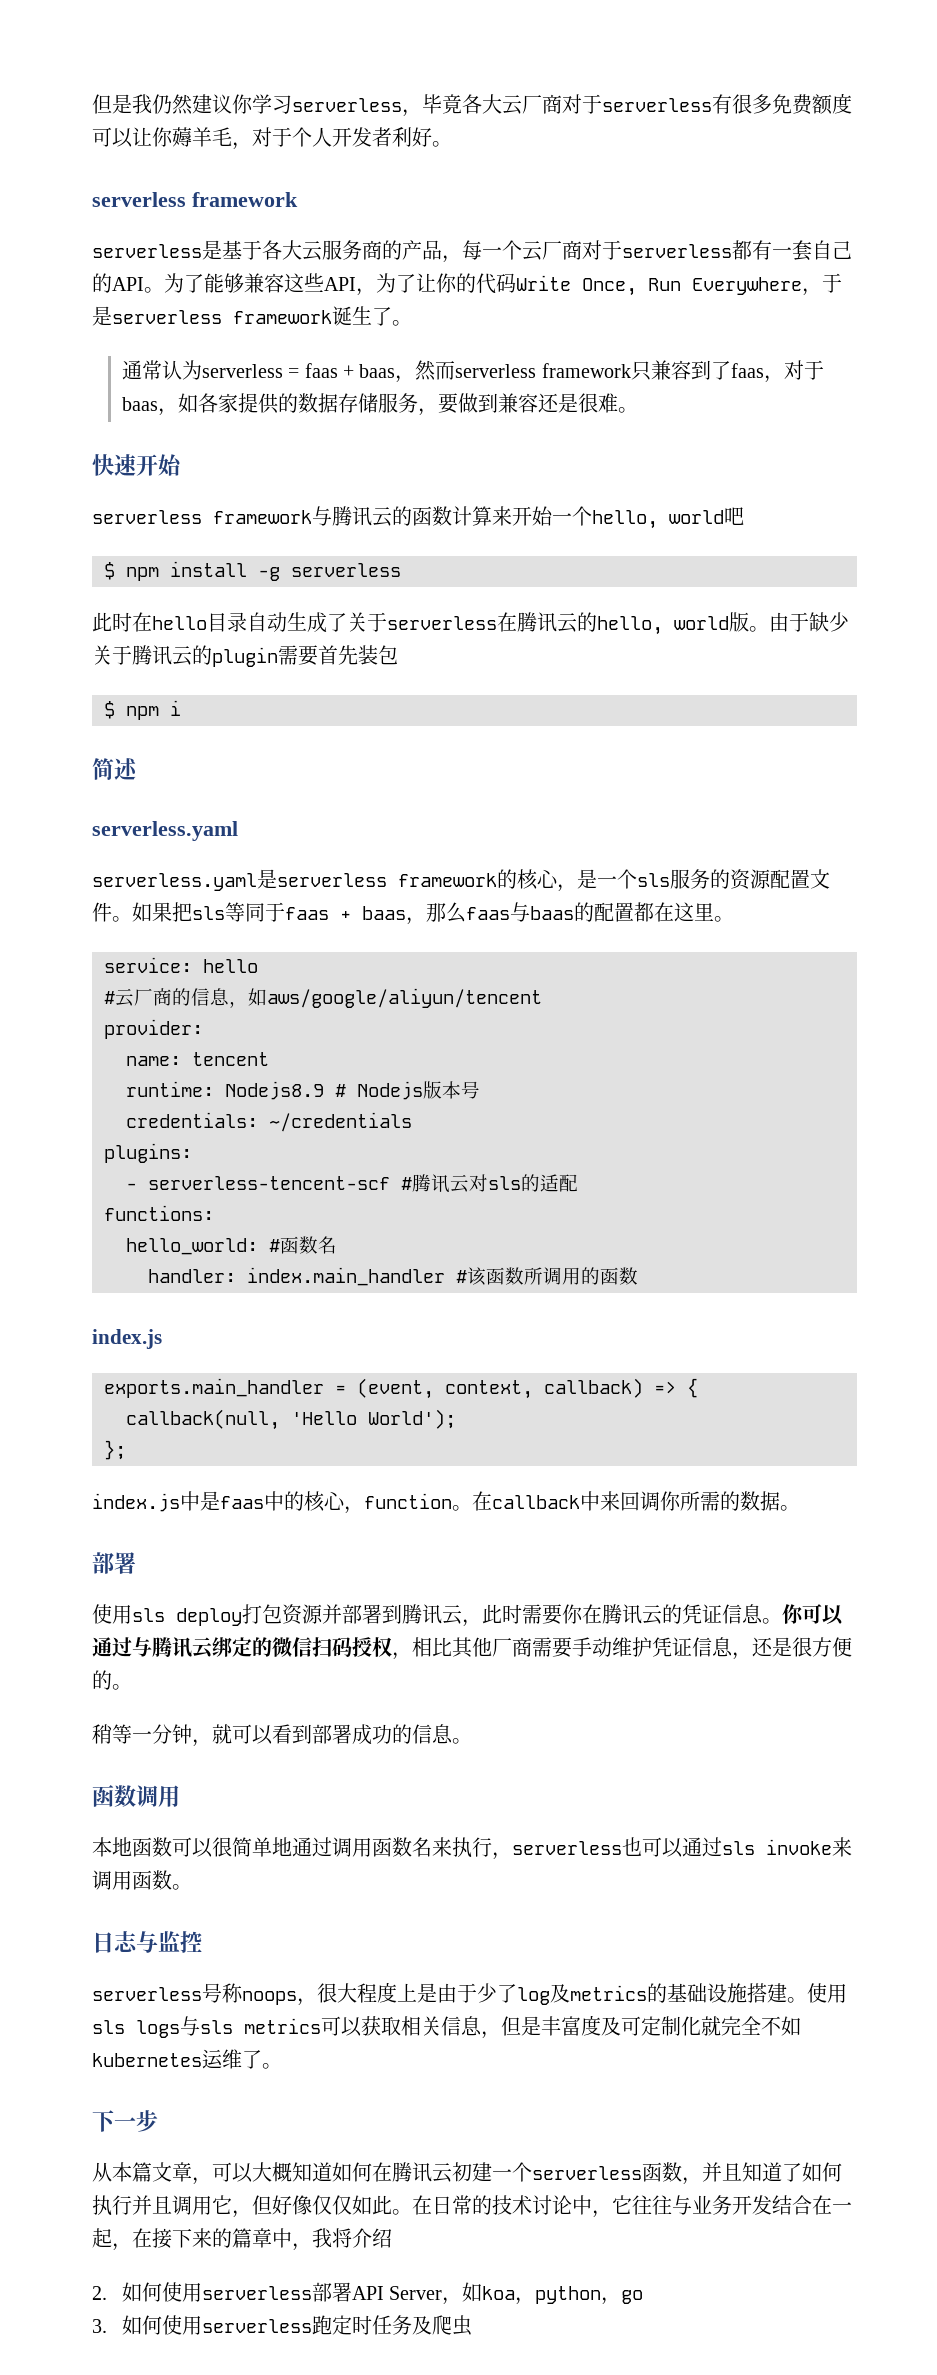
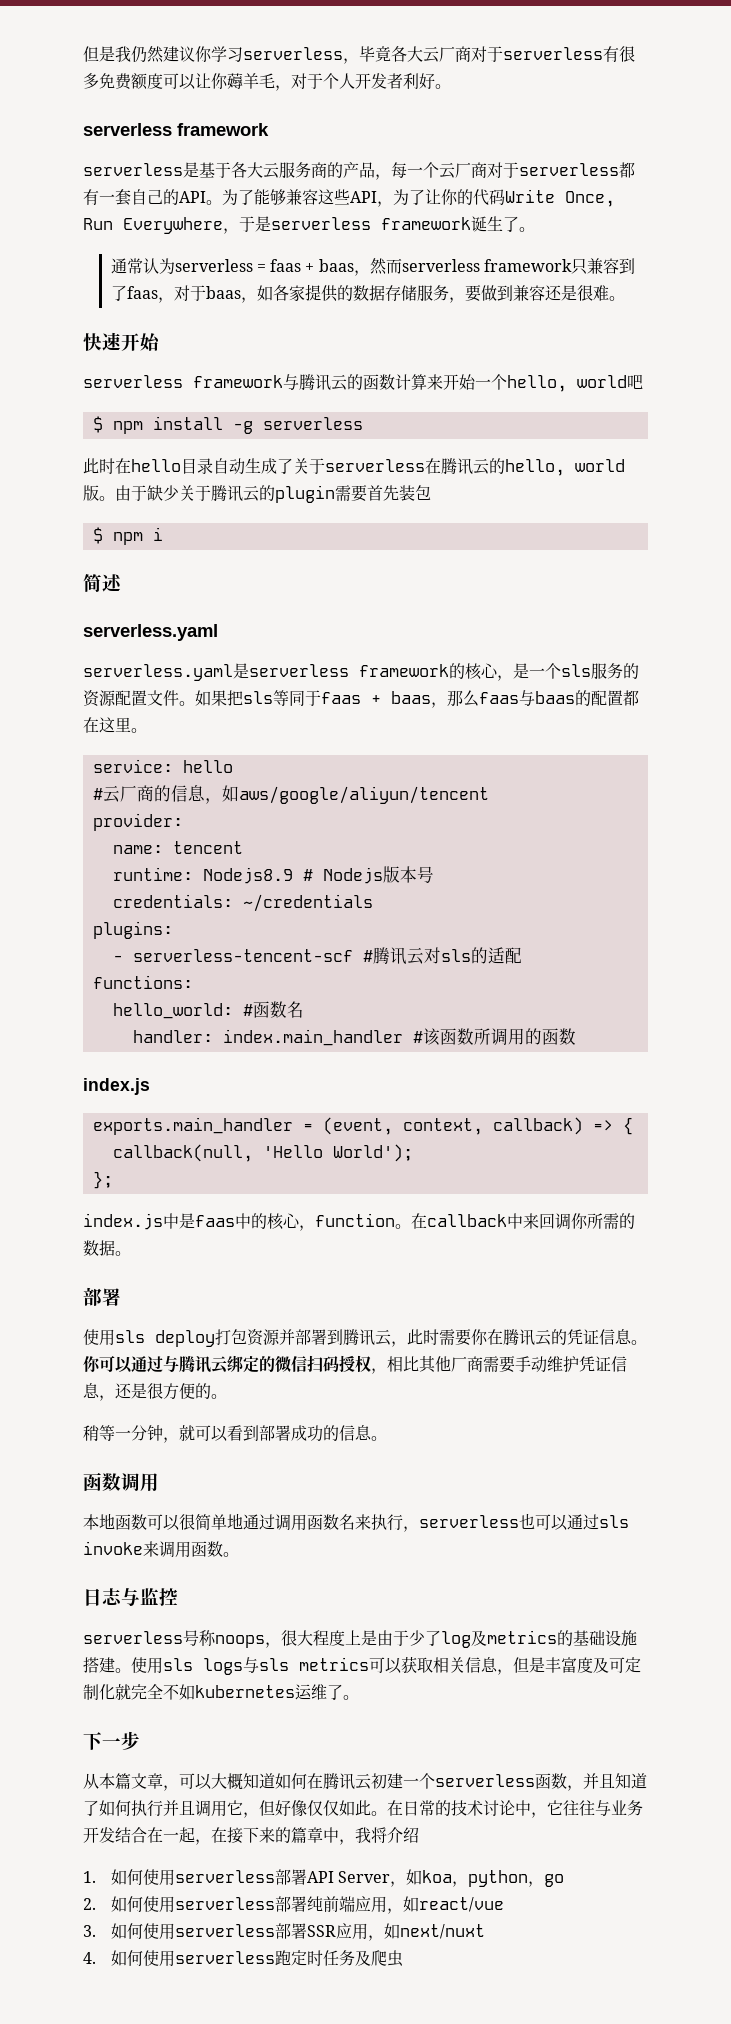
- 2.如何使用serverless部署API Server，如koa，python，go
+ 1.如何使用serverless部署API Server，如koa，python，go
- 3.如何使用serverless跑定时任务及爬虫
+ 2.如何使用serverless部署纯前端应用，如react/vue
+ 3.如何使用serverless部署SSR应用，如next/nuxt
+ 4.如何使用serverless跑定时任务及爬虫

